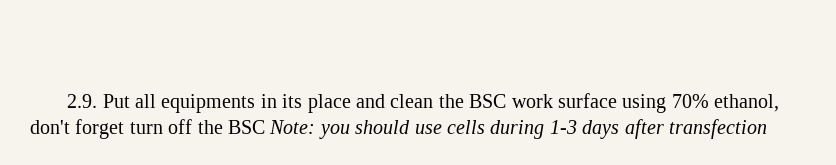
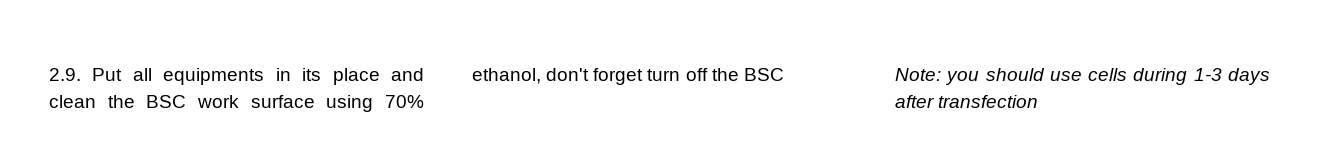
- 2.9. Put all equipments in its place and clean the BSC work surface using 70% ethanol, don't forget turn off the BSC Note: you should use cells during 1-3 days after transfection
+ 2.9. Put all equipments in its place and clean the BSC work surface using 70% ethanol, don't forget turn off the BSC
+ Note: you should use cells during 1-3 days after transfection

